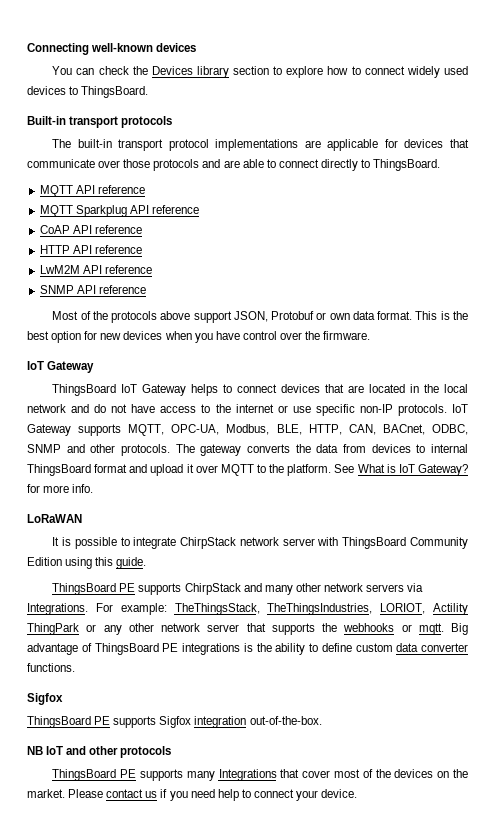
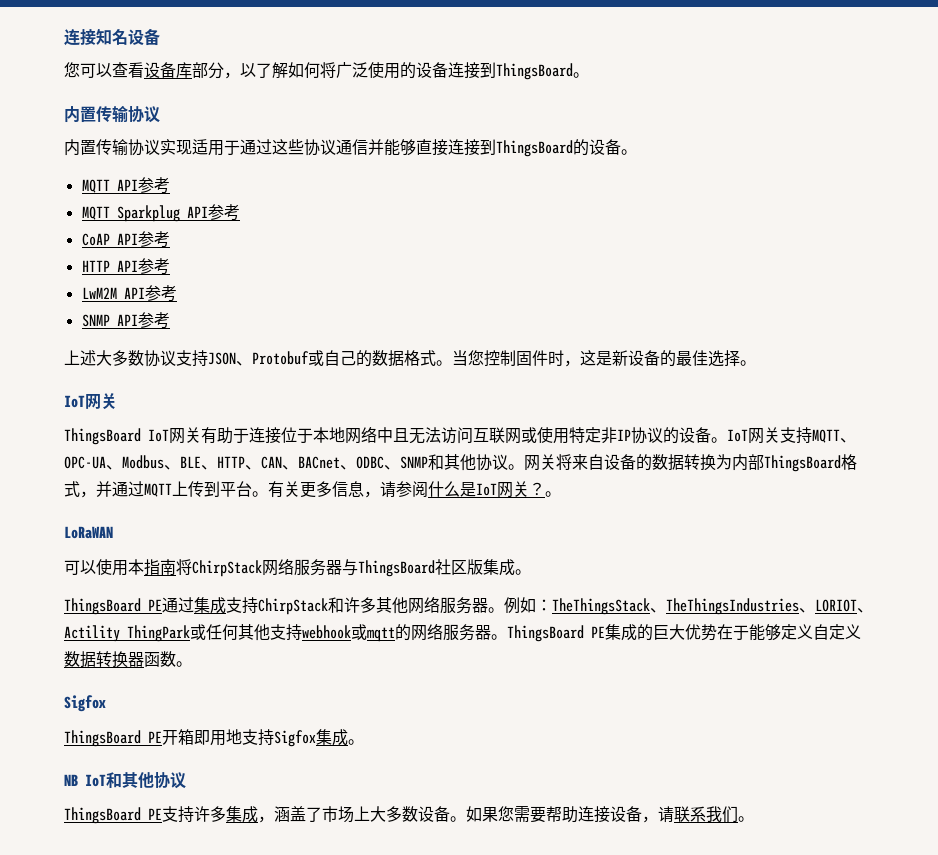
- Connecting well-known devices
- You can check the Devices library section to explore how to connect widely used devices to ThingsBoard.
- Built-in transport protocols
- The built-in transport protocol implementations are applicable for devices that communicate over those protocols and are able to connect directly to ThingsBoard.
+ 连接知名设备
+ 您可以查看设备库部分，以了解如何将广泛使用的设备连接到ThingsBoard。
+ 内置传输协议
+ 内置传输协议实现适用于通过这些协议通信并能够直接连接到ThingsBoard的设备。
- MQTT API reference
+ MQTT API参考
- MQTT Sparkplug API reference
+ MQTT Sparkplug API参考
- CoAP API reference
+ CoAP API参考
- HTTP API reference
+ HTTP API参考
- LwM2M API reference
+ LwM2M API参考
- SNMP API reference
- Most of the protocols above support JSON, Protobuf or own data format. This is the best option for new devices when you have control over the firmware.
- IoT Gateway
+ SNMP API参考
+ 上述大多数协议支持JSON、Protobuf或自己的数据格式。当您控制固件时，这是新设备的最佳选择。
+ IoT网关
- ThingsBoard IoT Gateway helps to connect devices that are located in the local network and do not have access to the internet or use specific non-IP protocols. IoT Gateway supports MQTT, OPC-UA, Modbus, BLE, HTTP, CAN, BACnet, ODBC, SNMP and other protocols. The gateway converts the data from devices to internal ThingsBoard format and upload it over MQTT to the platform. See What is IoT Gateway? for more info.
+ ThingsBoard IoT网关有助于连接位于本地网络中且无法访问互联网或使用特定非IP协议的设备。IoT网关支持MQTT、OPC-UA、Modbus、BLE、HTTP、CAN、BACnet、ODBC、SNMP和其他协议。网关将来自设备的数据转换为内部ThingsBoard格式，并通过MQTT上传到平台。有关更多信息，请参阅什么是IoT网关？。
  LoRaWAN
- It is possible to integrate ChirpStack network server with ThingsBoard Community Edition using this guide.
- ThingsBoard PE supports ChirpStack and many other network servers via Integrations. For example: TheThingsStack, TheThingsIndustries, LORIOT, Actility ThingPark or any other network server that supports the webhooks or mqtt. Big advantage of ThingsBoard PE integrations is the ability to define custom data converter functions.
+ 可以使用本指南将ChirpStack网络服务器与ThingsBoard社区版集成。
+ ThingsBoard PE通过集成支持ChirpStack和许多其他网络服务器。例如：TheThingsStack、TheThingsIndustries、LORIOT、Actility ThingPark或任何其他支持webhook或mqtt的网络服务器。ThingsBoard PE集成的巨大优势在于能够定义自定义数据转换器函数。
  Sigfox
- ThingsBoard PE supports Sigfox integration out-of-the-box.
+ ThingsBoard PE开箱即用地支持Sigfox集成。
- NB IoT and other protocols
- ThingsBoard PE supports many Integrations that cover most of the devices on the market. Please contact us if you need help to connect your device.
+ NB IoT和其他协议
+ ThingsBoard PE支持许多集成，涵盖了市场上大多数设备。如果您需要帮助连接设备，请联系我们。

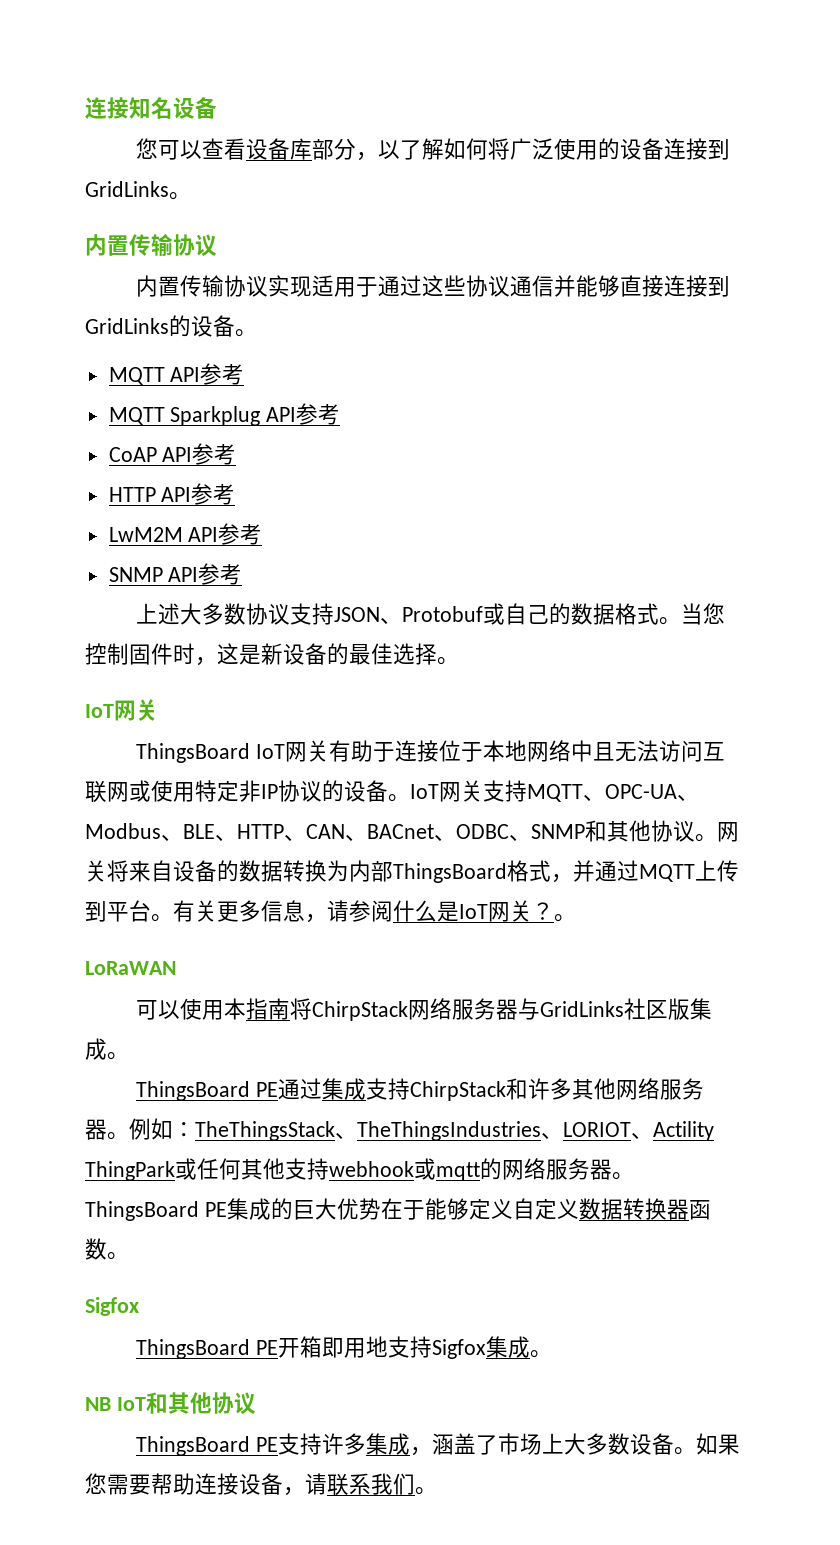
- 您可以查看设备库部分，以了解如何将广泛使用的设备连接到ThingsBoard。
+ 您可以查看设备库部分，以了解如何将广泛使用的设备连接到GridLinks。
- 内置传输协议实现适用于通过这些协议通信并能够直接连接到ThingsBoard的设备。
+ 内置传输协议实现适用于通过这些协议通信并能够直接连接到GridLinks的设备。
- 可以使用本指南将ChirpStack网络服务器与ThingsBoard社区版集成。
+ 可以使用本指南将ChirpStack网络服务器与GridLinks社区版集成。

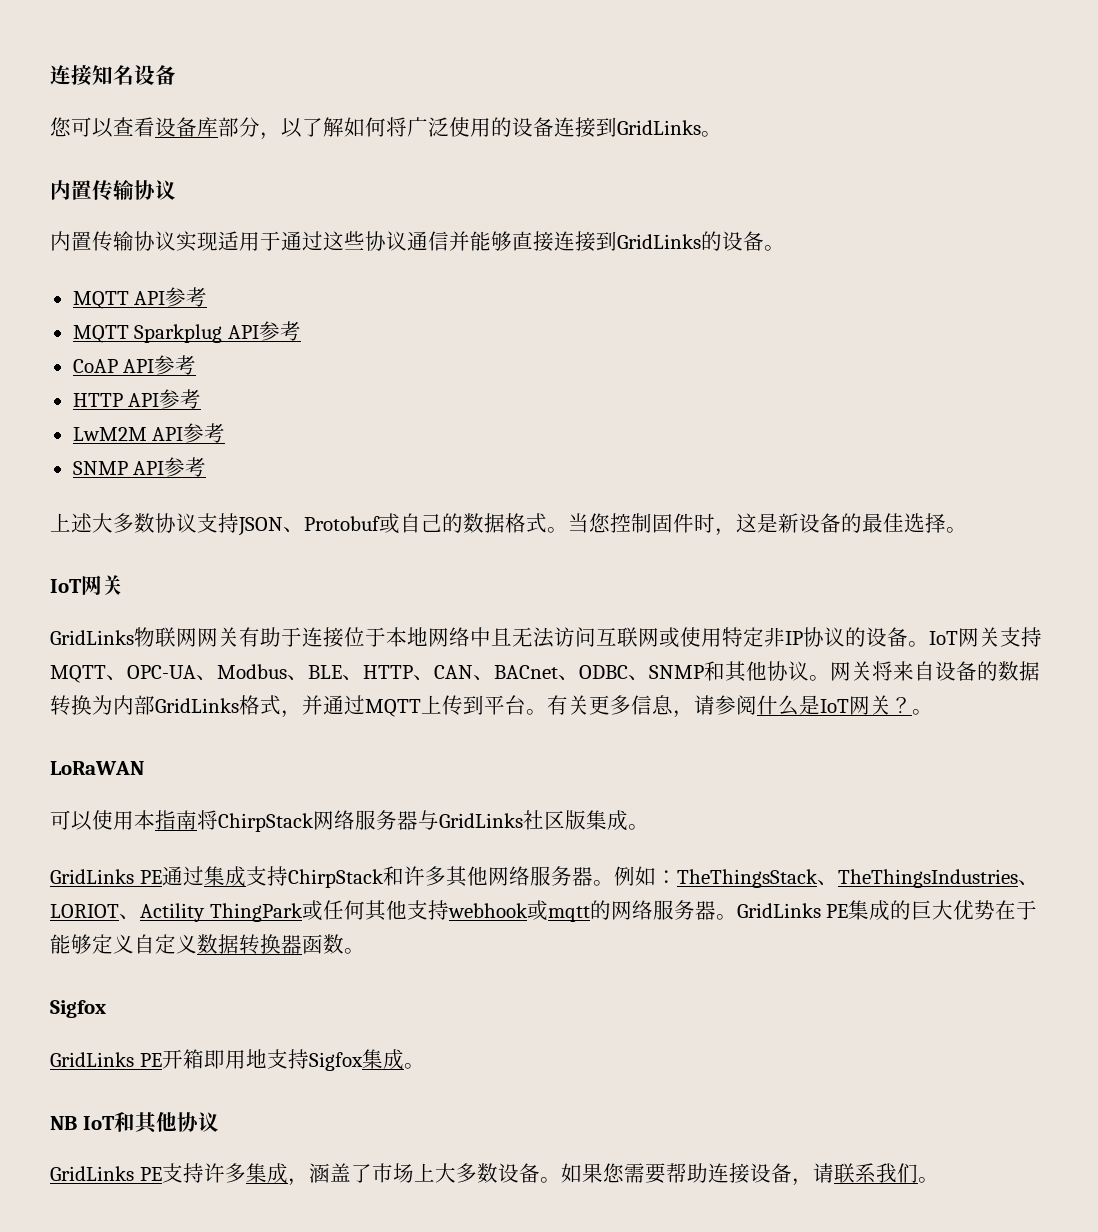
- ThingsBoard IoT网关有助于连接位于本地网络中且无法访问互联网或使用特定非IP协议的设备。
+ GridLinks物联网网关有助于连接位于本地网络中且无法访问互联网或使用特定非IP协议的设备。
- 网关将来自设备的数据转换为内部ThingsBoard格式，并通过MQTT上传到平台。
+ 网关将来自设备的数据转换为内部GridLinks格式，并通过MQTT上传到平台。
- ThingsBoard PE通过集成支持ChirpStack和许多其他网络服务器。
+ GridLinks PE通过集成支持ChirpStack和许多其他网络服务器。
- ThingsBoard PE集成的巨大优势在于能够定义自定义数据转换器函数。
+ GridLinks PE集成的巨大优势在于能够定义自定义数据转换器函数。
- ThingsBoard PE开箱即用地支持Sigfox集成。
+ GridLinks PE开箱即用地支持Sigfox集成。
- ThingsBoard PE支持许多集成，涵盖了市场上大多数设备。
+ GridLinks PE支持许多集成，涵盖了市场上大多数设备。

